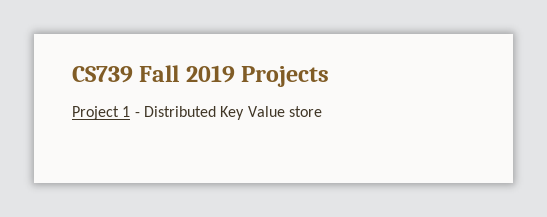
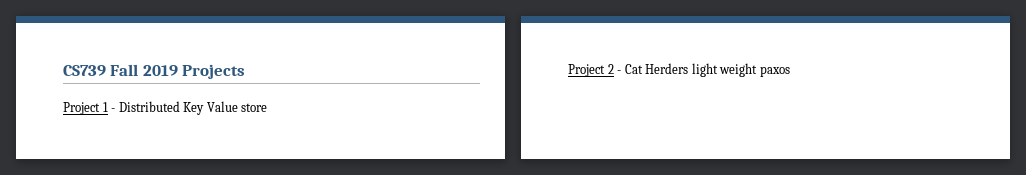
+ Project 2 - Cat Herders light weight paxos

